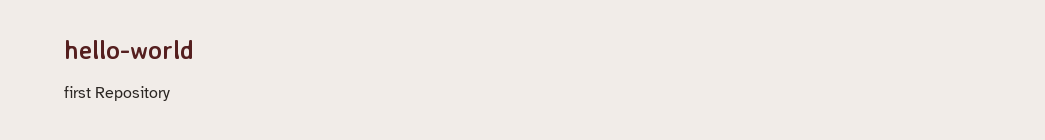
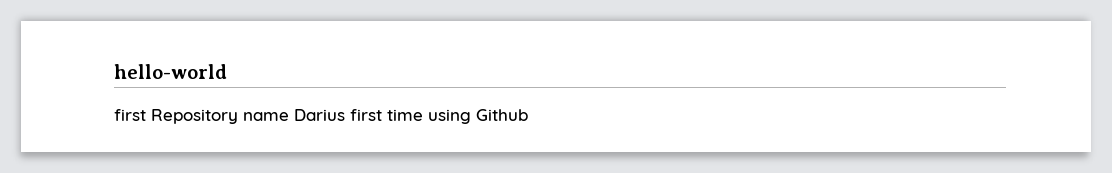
- first Repository
+ first Repository name Darius first time using Github

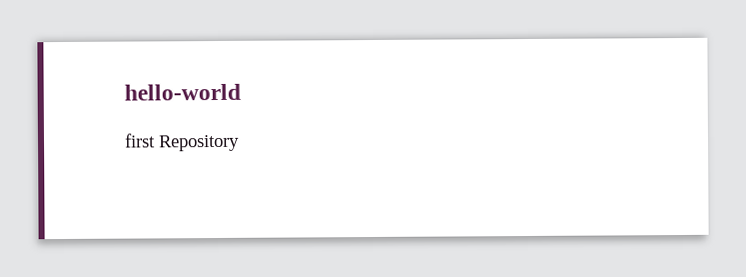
- first Repository name Darius first time using Github
+ first Repository

